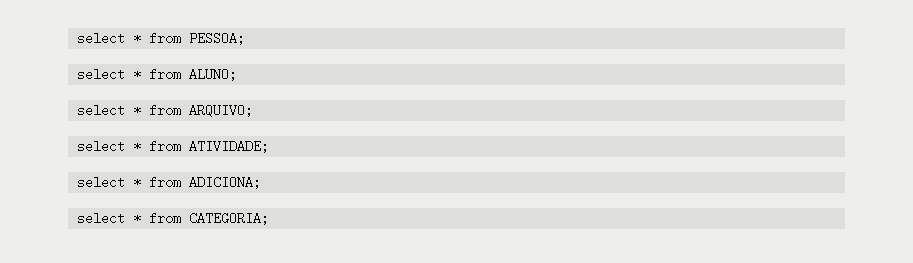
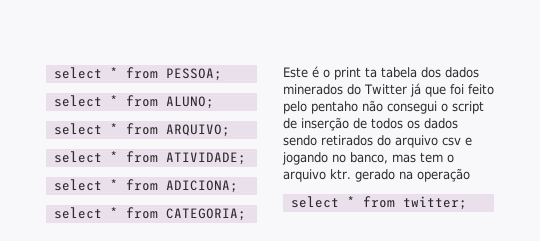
+ Este é o print ta tabela dos dados minerados do Twitter já que foi feito pelo pentaho não consegui o script de inserção de todos os dados sendo retirados do arquivo csv e jogando no banco, mas tem o arquivo ktr. gerado na operação
+ select * from twitter;

